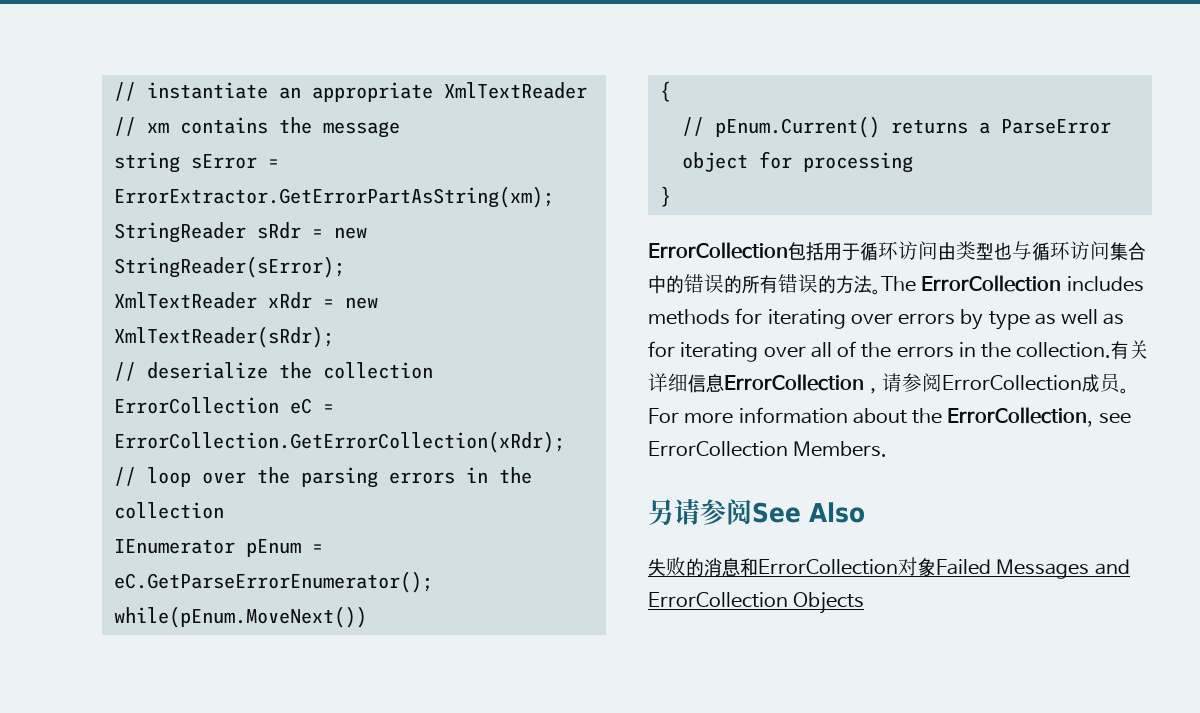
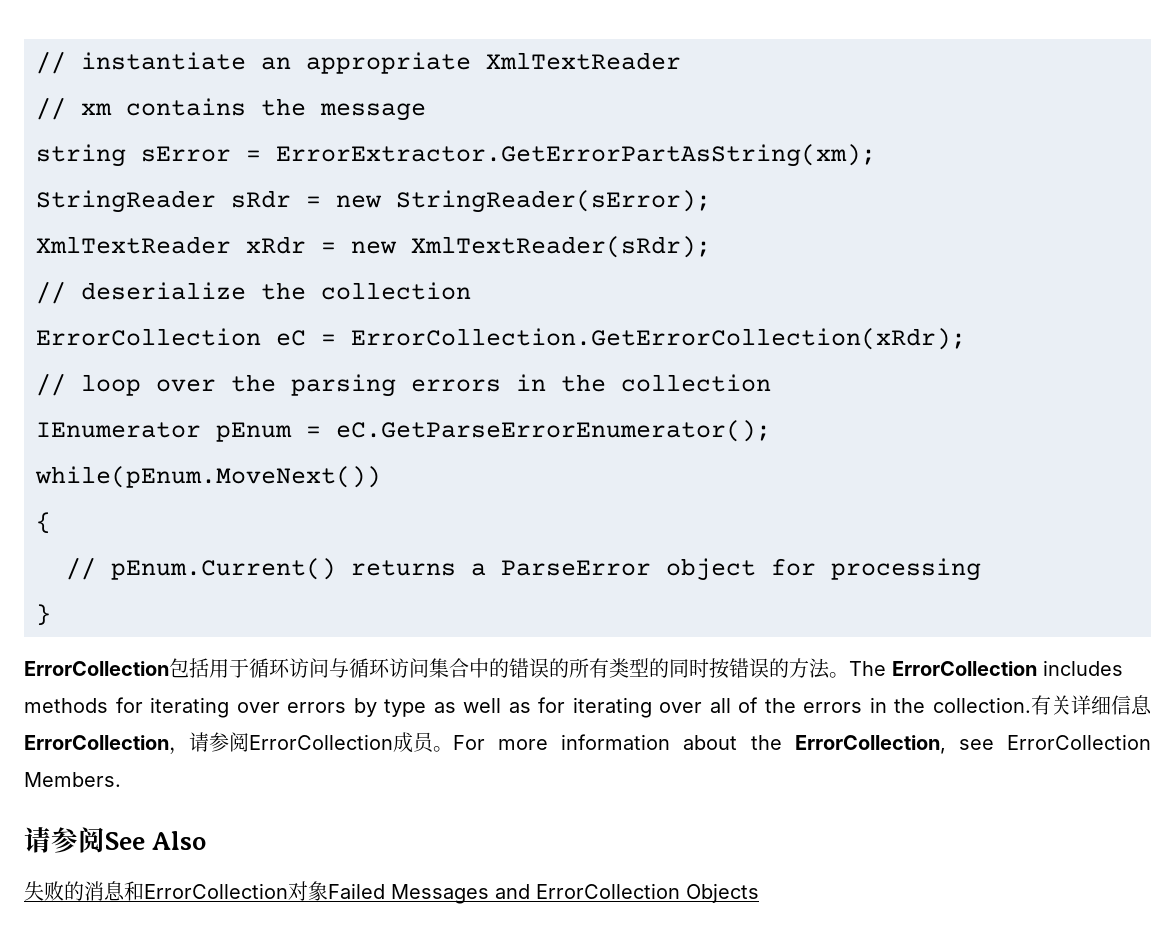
- ErrorCollection包括用于循环访问由类型也与循环访问集合中的错误的所有错误的方法。
+ ErrorCollection包括用于循环访问与循环访问集合中的错误的所有类型的同时按错误的方法。
- 另请参阅See Also
+ 请参阅See Also

